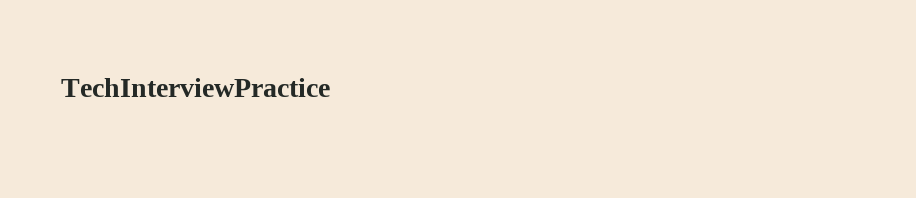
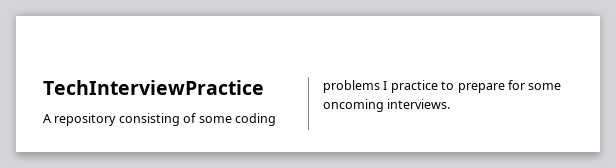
+ A repository consisting of some coding problems I practice to prepare for some oncoming interviews.

